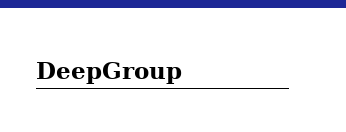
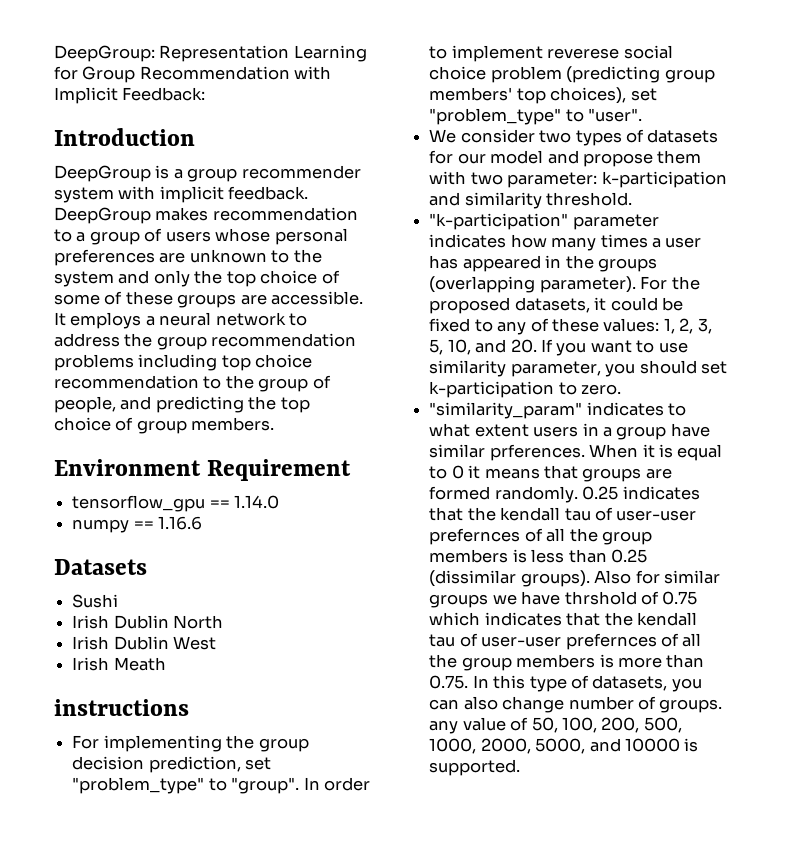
- DeepGroup
+ DeepGroup: Representation Learning for Group Recommendation with Implicit Feedback:
+ Introduction
+ DeepGroup is a group recommender system with implicit feedback. DeepGroup makes recommendation to a group of users whose personal preferences are unknown to the system and only the top choice of some of these groups are accessible. It employs a neural network to address the group recommendation problems including top choice recommendation to the group of people, and predicting the top choice of group members.
+ Environment Requirement
+ tensorflow_gpu == 1.14.0
+ numpy == 1.16.6
+ Datasets
+ Sushi
+ Irish Dublin North
+ Irish Dublin West
+ Irish Meath
+ instructions
+ For implementing the group decision prediction, set "problem_type" to "group". In order to implement reverese social choice problem (predicting group members' top choices), set "problem_type" to "user".
+ We consider two types of datasets for our model and propose them with two parameter: k-participation and similarity threshold.
+ "k-participation" parameter indicates how many times a user has appeared in the groups (overlapping parameter). For the proposed datasets, it could be fixed to any of these values: 1, 2, 3, 5, 10, and 20. If you want to use similarity parameter, you should set k-participation to zero.
+ "similarity_param" indicates to what extent users in a group have similar prferences. When it is equal to 0 it means that groups are formed randomly. 0.25 indicates that the kendall tau of user-user prefernces of all the group members is less than 0.25 (dissimilar groups). Also for similar groups we have thrshold of 0.75 which indicates that the kendall tau of user-user prefernces of all the group members is more than 0.75. In this type of datasets, you can also change number of groups. any value of 50, 100, 200, 500, 1000, 2000, 5000, and 10000 is supported.

